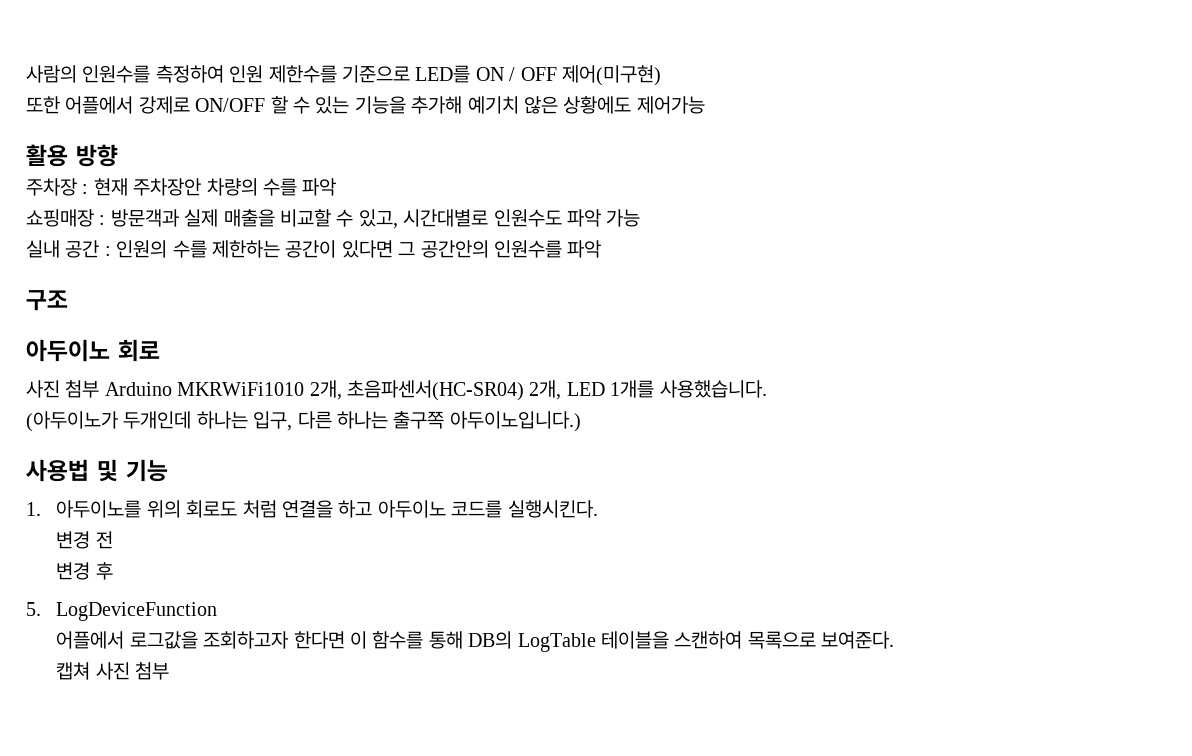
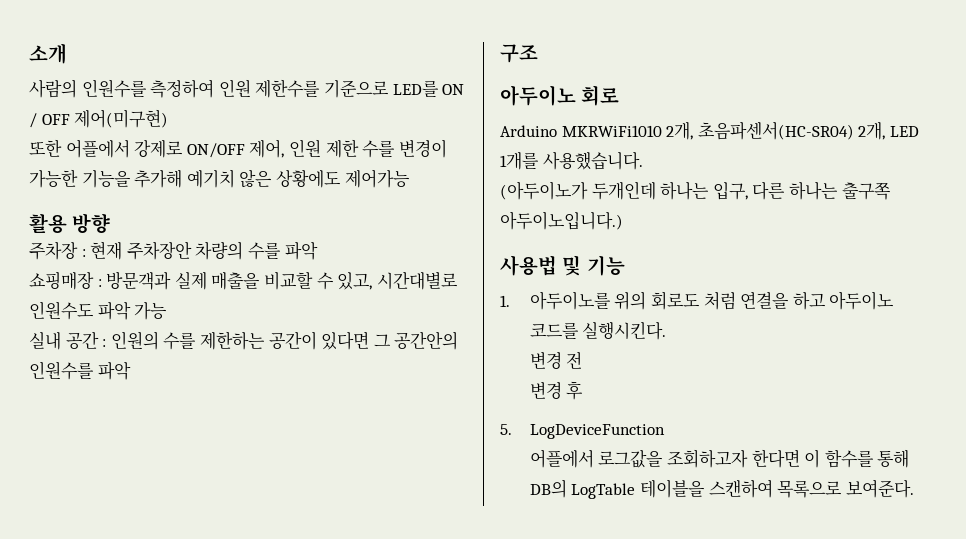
+ 소개
- 또한 어플에서 강제로 ON/OFF 할 수 있는 기능을 추가해 예기치 않은 상황에도 제어가능
+ 또한 어플에서 강제로 ON/OFF 제어, 인원 제한 수를 변경이 가능한 기능을 추가해 예기치 않은 상황에도 제어가능
- 사진 첨부 Arduino MKRWiFi1010 2개, 초음파센서(HC-SR04) 2개, LED 1개를 사용했습니다.
+ Arduino MKRWiFi1010 2개, 초음파센서(HC-SR04) 2개, LED 1개를 사용했습니다.
- 캡쳐 사진 첨부

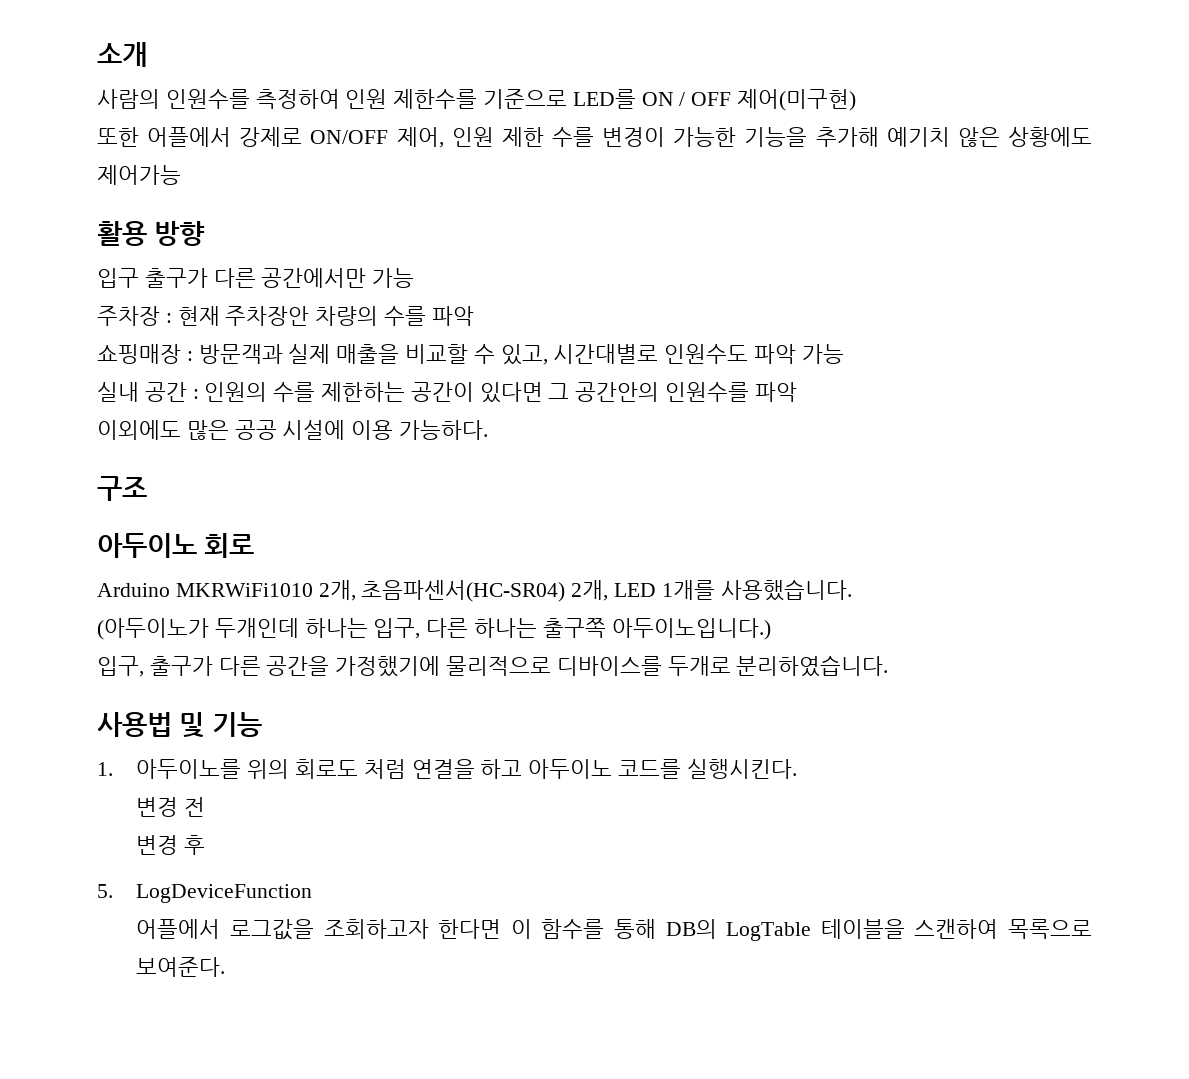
+ 입구 출구가 다른 공간에서만 가능
+ 이외에도 많은 공공 시설에 이용 가능하다.
+ 입구, 출구가 다른 공간을 가정했기에 물리적으로 디바이스를 두개로 분리하였습니다.

